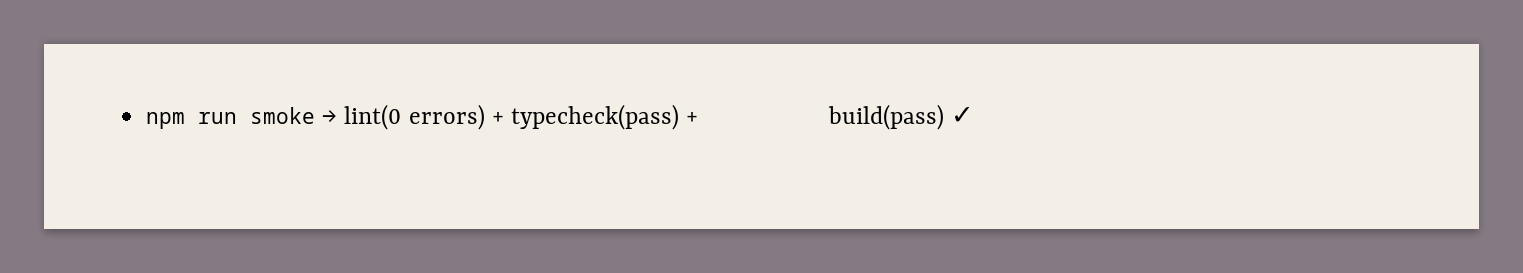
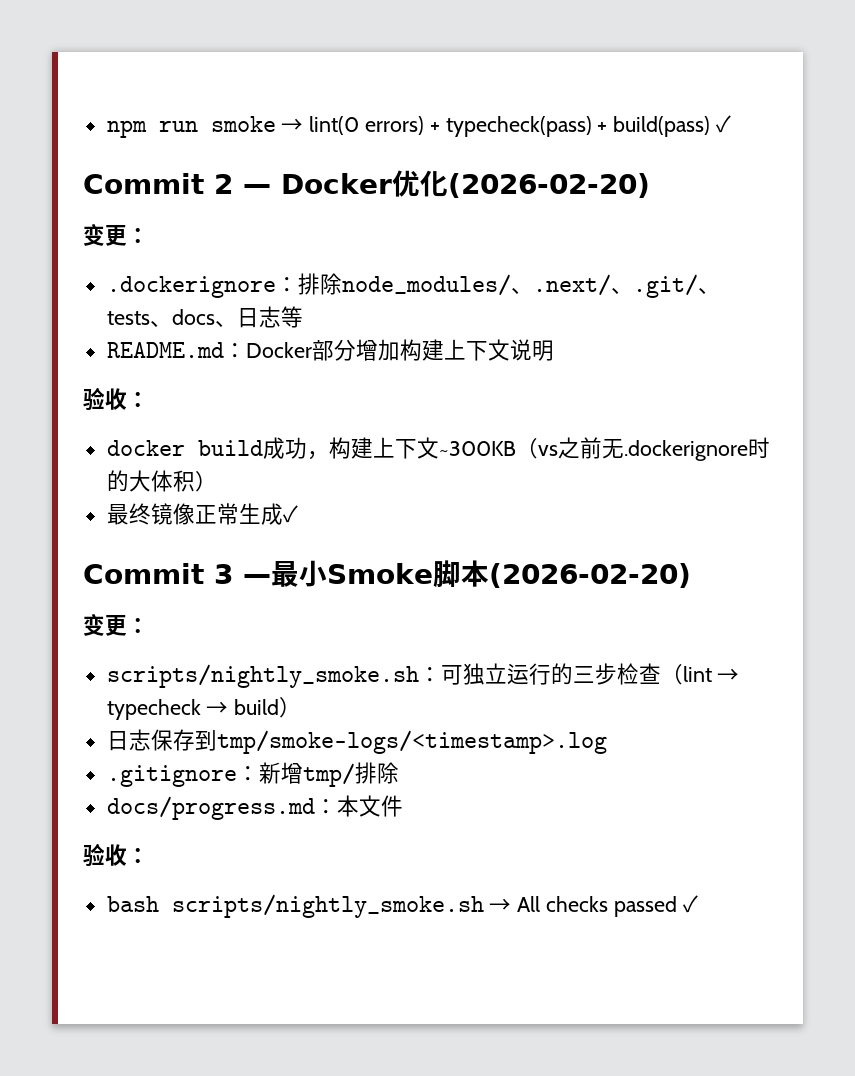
+ Commit 2 — Docker优化(2026-02-20)
+ 变更：
+ .dockerignore：排除node_modules/、.next/、.git/、tests、docs、日志等
+ README.md：Docker部分增加构建上下文说明
+ 验收：
+ docker build成功，构建上下文~300KB（vs之前无.dockerignore时的大体积）
+ 最终镜像正常生成✓
+ Commit 3 —最小Smoke脚本(2026-02-20)
+ 变更：
+ scripts/nightly_smoke.sh：可独立运行的三步检查（lint → typecheck → build）
+ 日志保存到tmp/smoke-logs/<timestamp>.log
+ .gitignore：新增tmp/排除
+ docs/progress.md：本文件
+ 验收：
+ bash scripts/nightly_smoke.sh → All checks passed ✓

